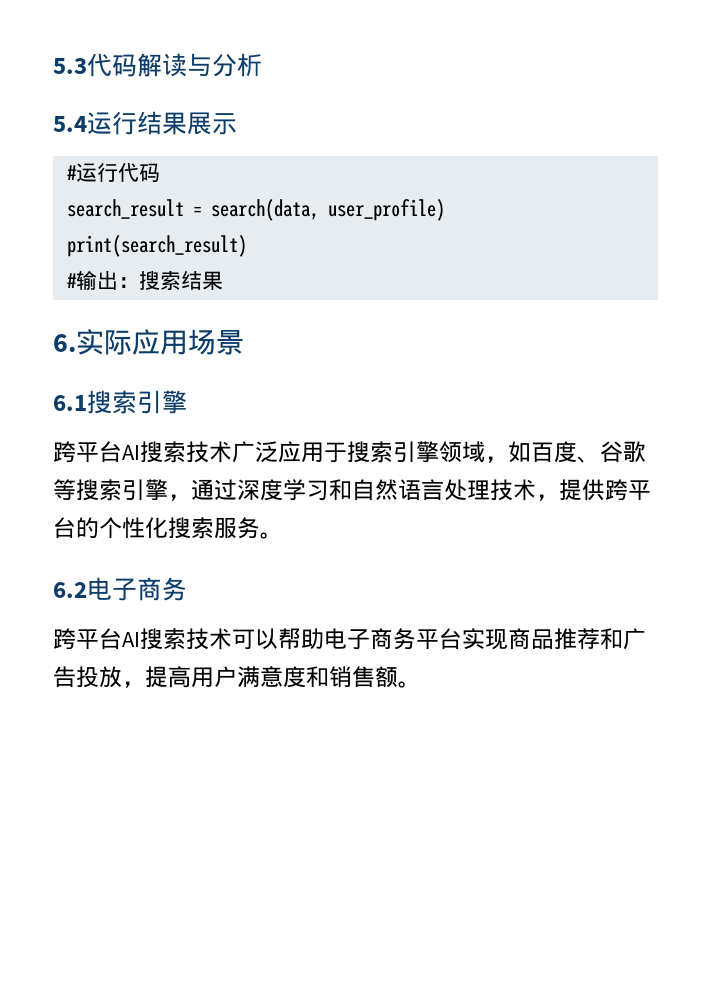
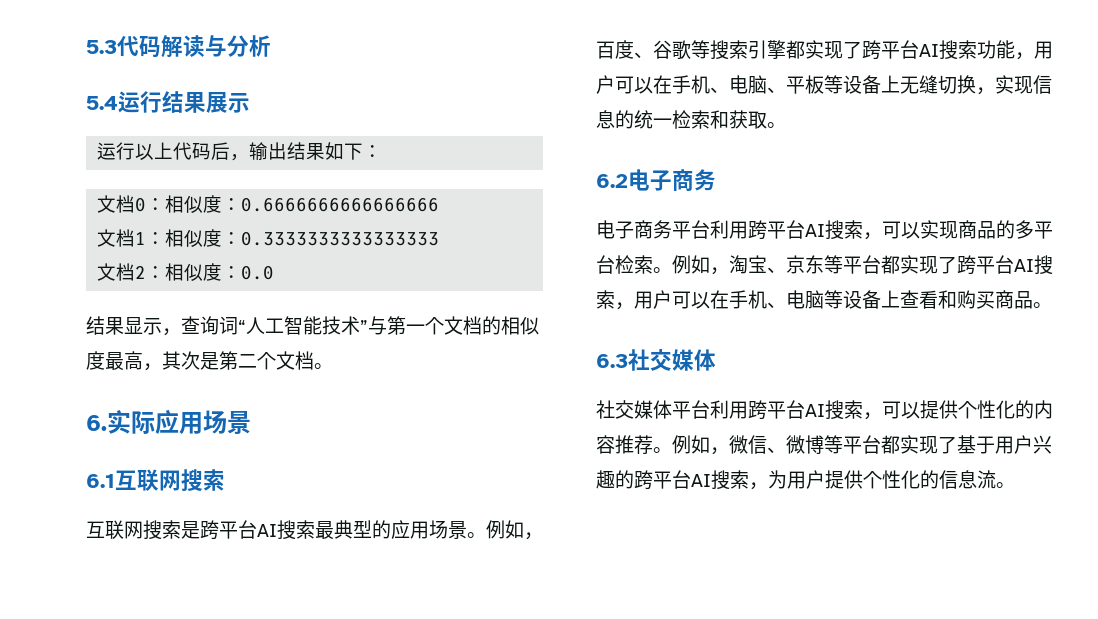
- #运行代码
- search_result = search(data, user_profile)
- print(search_result)
- #输出：搜索结果
+ 运行以上代码后，输出结果如下：
+ 文档0：相似度：0.6666666666666666
+ 文档1：相似度：0.3333333333333333
+ 文档2：相似度：0.0
+ 结果显示，查询词“人工智能技术”与第一个文档的相似度最高，其次是第二个文档。
- 6.1搜索引擎
- 跨平台AI搜索技术广泛应用于搜索引擎领域，如百度、谷歌等搜索引擎，通过深度学习和自然语言处理技术，提供跨平台的个性化搜索服务。
+ 6.1互联网搜索
+ 互联网搜索是跨平台AI搜索最典型的应用场景。例如，百度、谷歌等搜索引擎都实现了跨平台AI搜索功能，用户可以在手机、电脑、平板等设备上无缝切换，实现信息的统一检索和获取。
  6.2电子商务
- 跨平台AI搜索技术可以帮助电子商务平台实现商品推荐和广告投放，提高用户满意度和销售额。
+ 电子商务平台利用跨平台AI搜索，可以实现商品的多平台检索。例如，淘宝、京东等平台都实现了跨平台AI搜索，用户可以在手机、电脑等设备上查看和购买商品。
+ 6.3社交媒体
+ 社交媒体平台利用跨平台AI搜索，可以提供个性化的内容推荐。例如，微信、微博等平台都实现了基于用户兴趣的跨平台AI搜索，为用户提供个性化的信息流。

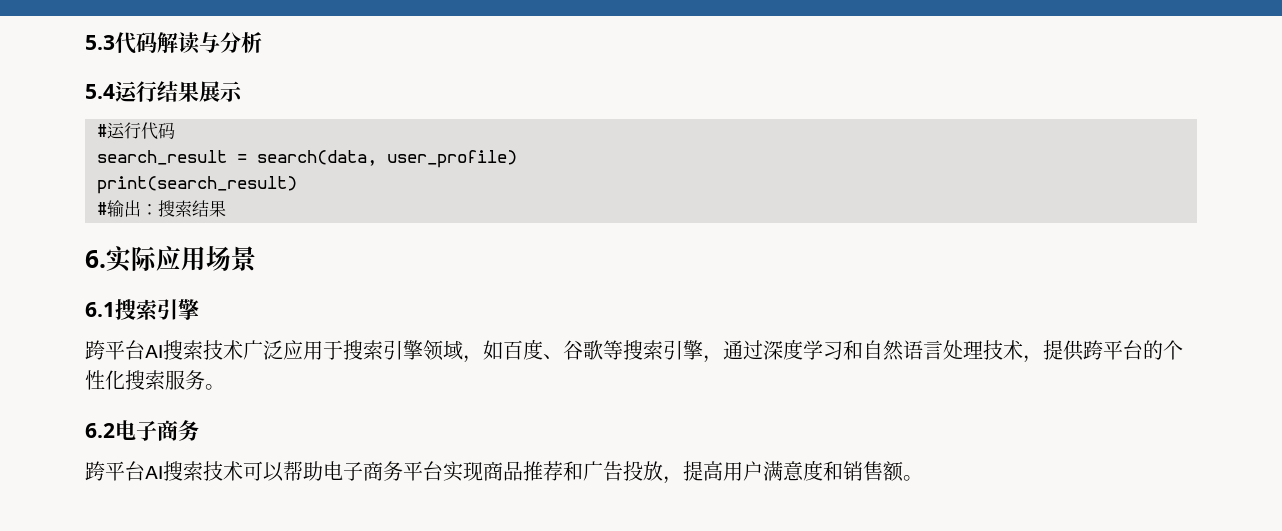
- 运行以上代码后，输出结果如下：
- 文档0：相似度：0.6666666666666666
- 文档1：相似度：0.3333333333333333
- 文档2：相似度：0.0
- 结果显示，查询词“人工智能技术”与第一个文档的相似度最高，其次是第二个文档。
+ #运行代码
+ search_result = search(data, user_profile)
+ print(search_result)
+ #输出：搜索结果
- 6.1互联网搜索
- 互联网搜索是跨平台AI搜索最典型的应用场景。例如，百度、谷歌等搜索引擎都实现了跨平台AI搜索功能，用户可以在手机、电脑、平板等设备上无缝切换，实现信息的统一检索和获取。
+ 6.1搜索引擎
+ 跨平台AI搜索技术广泛应用于搜索引擎领域，如百度、谷歌等搜索引擎，通过深度学习和自然语言处理技术，提供跨平台的个性化搜索服务。
  6.2电子商务
- 电子商务平台利用跨平台AI搜索，可以实现商品的多平台检索。例如，淘宝、京东等平台都实现了跨平台AI搜索，用户可以在手机、电脑等设备上查看和购买商品。
- 6.3社交媒体
- 社交媒体平台利用跨平台AI搜索，可以提供个性化的内容推荐。例如，微信、微博等平台都实现了基于用户兴趣的跨平台AI搜索，为用户提供个性化的信息流。
+ 跨平台AI搜索技术可以帮助电子商务平台实现商品推荐和广告投放，提高用户满意度和销售额。

